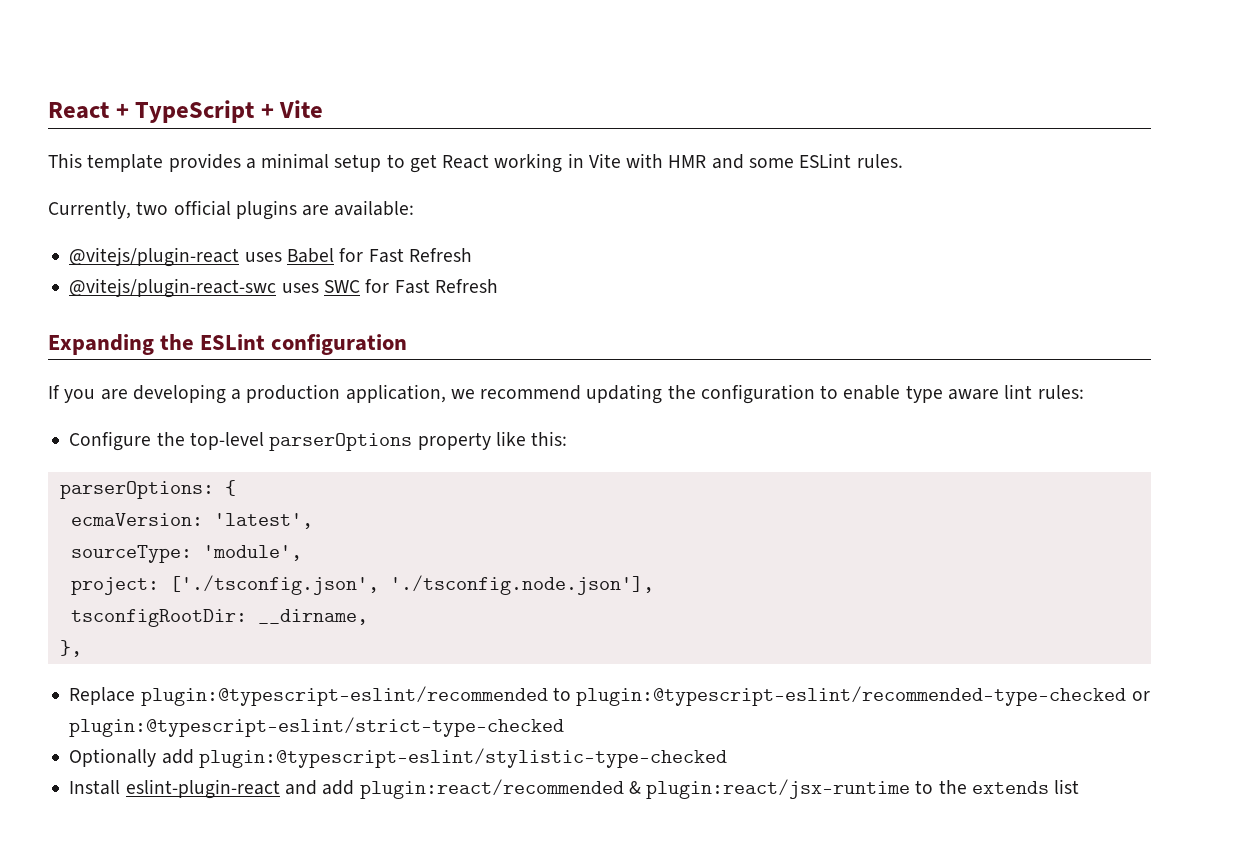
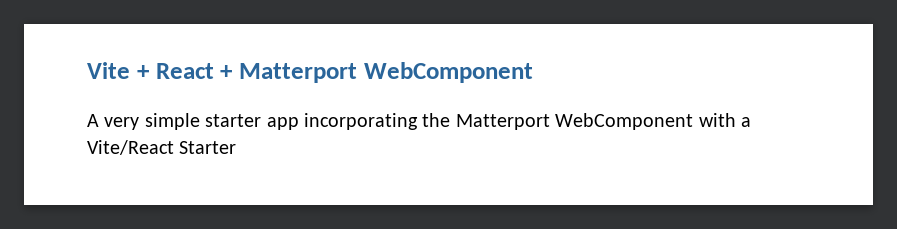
- React + TypeScript + Vite
- This template provides a minimal setup to get React working in Vite with HMR and some ESLint rules.
- Currently, two official plugins are available:
- @vitejs/plugin-react uses Babel for Fast Refresh
- @vitejs/plugin-react-swc uses SWC for Fast Refresh
- Expanding the ESLint configuration
- If you are developing a production application, we recommend updating the configuration to enable type aware lint rules:
- Configure the top-level parserOptions property like this:
- parserOptions: {
- ecmaVersion: 'latest',
- sourceType: 'module',
- project: ['./tsconfig.json', './tsconfig.node.json'],
- tsconfigRootDir: __dirname,
- },
- Replace plugin:@typescript-eslint/recommended to plugin:@typescript-eslint/recommended-type-checked or plugin:@typescript-eslint/strict-type-checked
- Optionally add plugin:@typescript-eslint/stylistic-type-checked
- Install eslint-plugin-react and add plugin:react/recommended & plugin:react/jsx-runtime to the extends list
+ Vite + React + Matterport WebComponent
+ A very simple starter app incorporating the Matterport WebComponent with a Vite/React Starter

